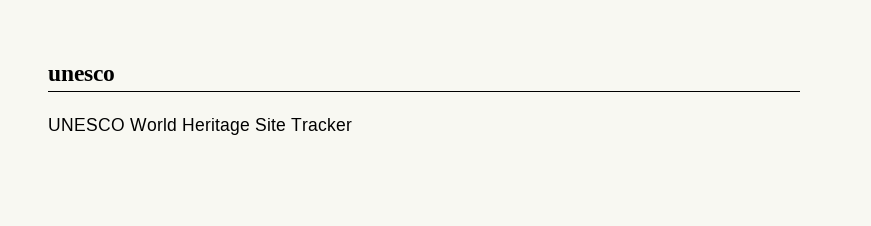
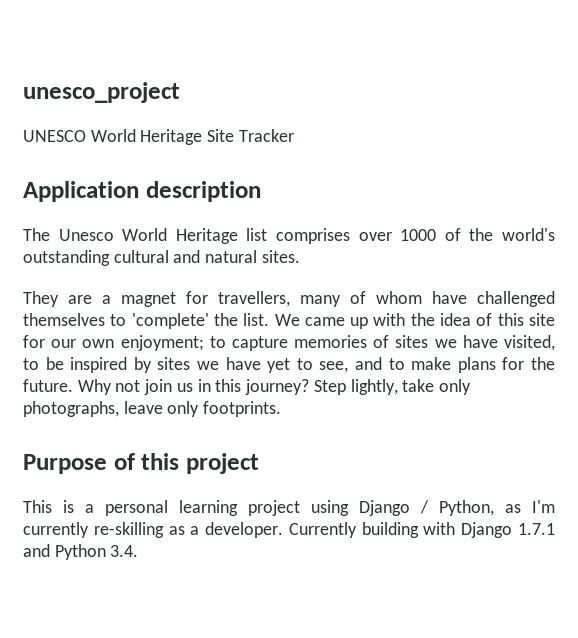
- unesco
+ unesco_project
+ Application description
+ The Unesco World Heritage list comprises over 1000 of the world's outstanding cultural and natural sites.
+ They are a magnet for travellers, many of whom have challenged themselves to 'complete' the list. We came up with the idea of this site for our own enjoyment; to capture memories of sites we have visited, to be inspired by sites we have yet to see, and to make plans for the future. Why not join us in this journey? Step lightly, take only photographs, leave only footprints.
+ Purpose of this project
+ This is a personal learning project using Django / Python, as I'm currently re-skilling as a developer. Currently building with Django 1.7.1 and Python 3.4.

